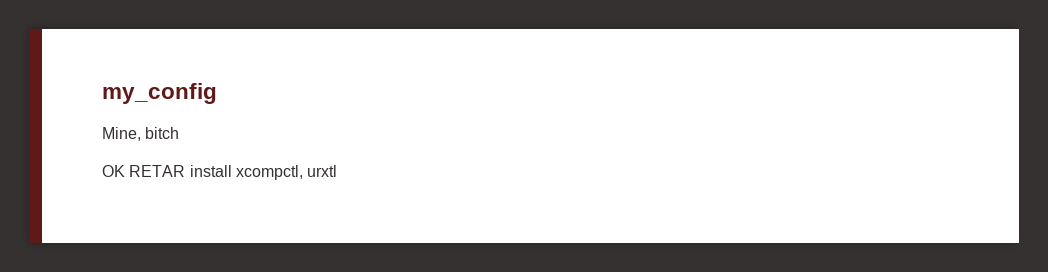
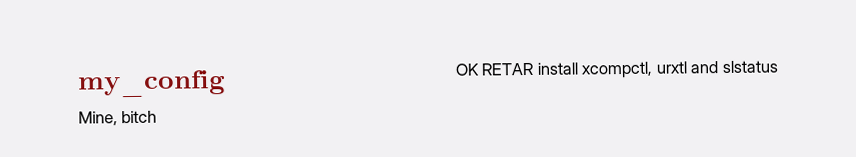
- OK RETAR install xcompctl, urxtl
+ OK RETAR install xcompctl, urxtl and slstatus

